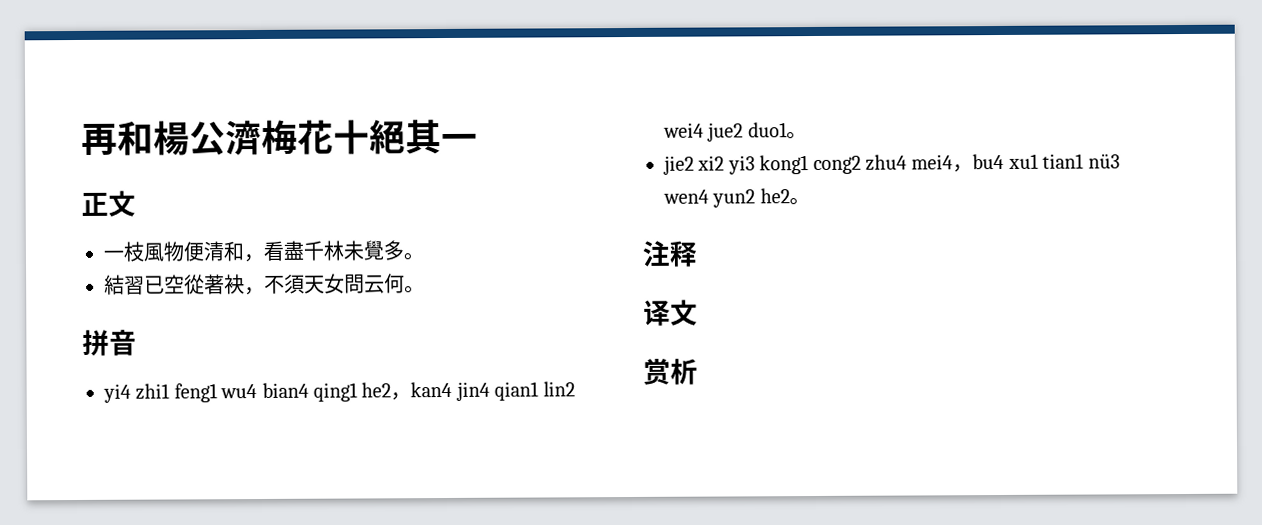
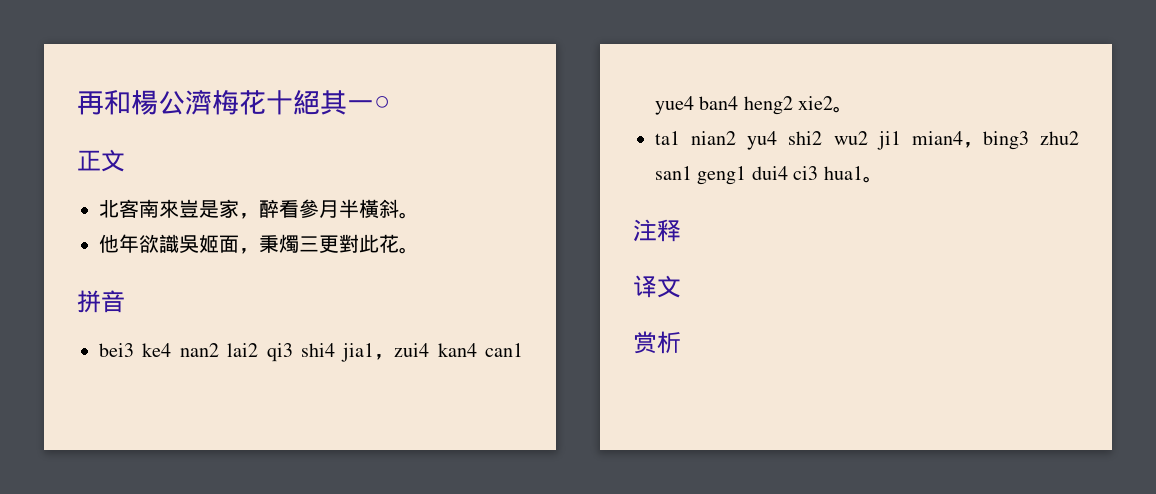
- 再和楊公濟梅花十絕其一
+ 再和楊公濟梅花十絕其一○
- 一枝風物便清和，看盡千林未覺多。
- 結習已空從著袂，不須天女問云何。
+ 北客南來豈是家，醉看參月半橫斜。
+ 他年欲識吳姬面，秉燭三更對此花。
  拼音
- yi4 zhi1 feng1 wu4 bian4 qing1 he2，kan4 jin4 qian1 lin2 wei4 jue2 duo1。
- jie2 xi2 yi3 kong1 cong2 zhu4 mei4，bu4 xu1 tian1 nü3 wen4 yun2 he2。
+ bei3 ke4 nan2 lai2 qi3 shi4 jia1，zui4 kan4 can1 yue4 ban4 heng2 xie2。
+ ta1 nian2 yu4 shi2 wu2 ji1 mian4，bing3 zhu2 san1 geng1 dui4 ci3 hua1。

